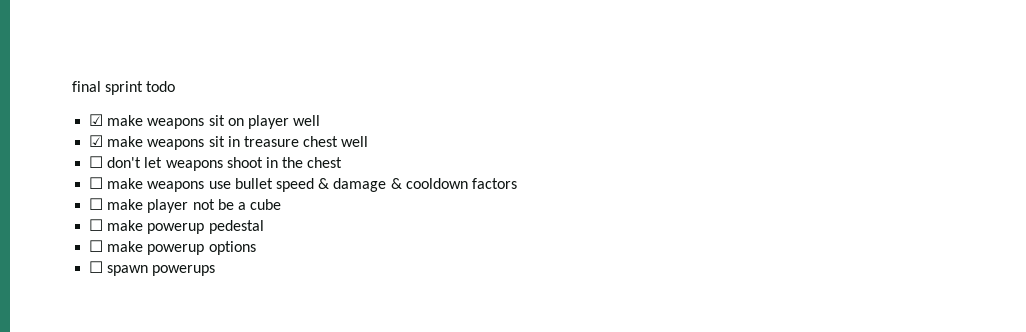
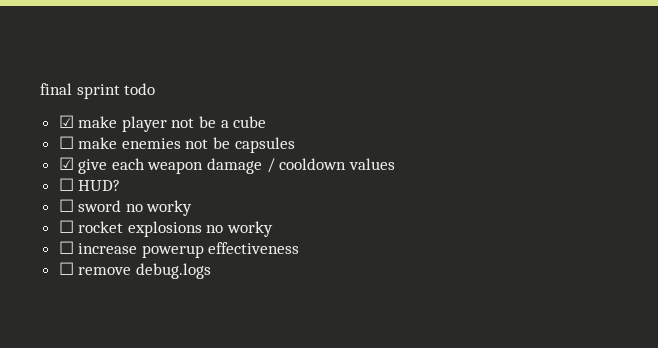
- ☑ make weapons sit on player well
- ☑ make weapons sit in treasure chest well
- ☐ don't let weapons shoot in the chest
- ☐ make weapons use bullet speed & damage & cooldown factors
- ☐ make player not be a cube
+ ☑ make player not be a cube
- ☐ make powerup pedestal
- ☐ make powerup options
- ☐ spawn powerups
+ ☐ make enemies not be capsules
+ ☑ give each weapon damage / cooldown values
+ ☐ HUD?
+ ☐ sword no worky
+ ☐ rocket explosions no worky
+ ☐ increase powerup effectiveness
+ ☐ remove debug.logs

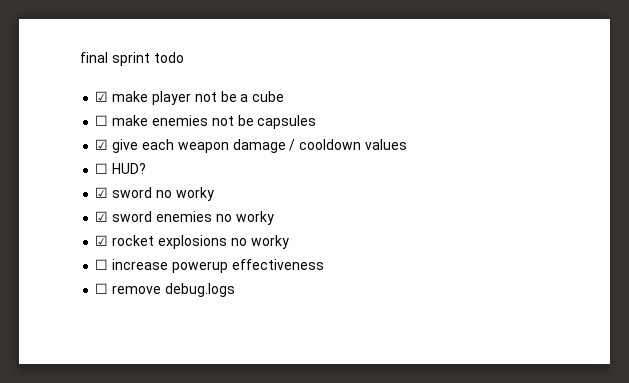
- ☐ sword no worky
+ ☑ sword no worky
- ☐ rocket explosions no worky
+ ☑ sword enemies no worky
+ ☑ rocket explosions no worky

